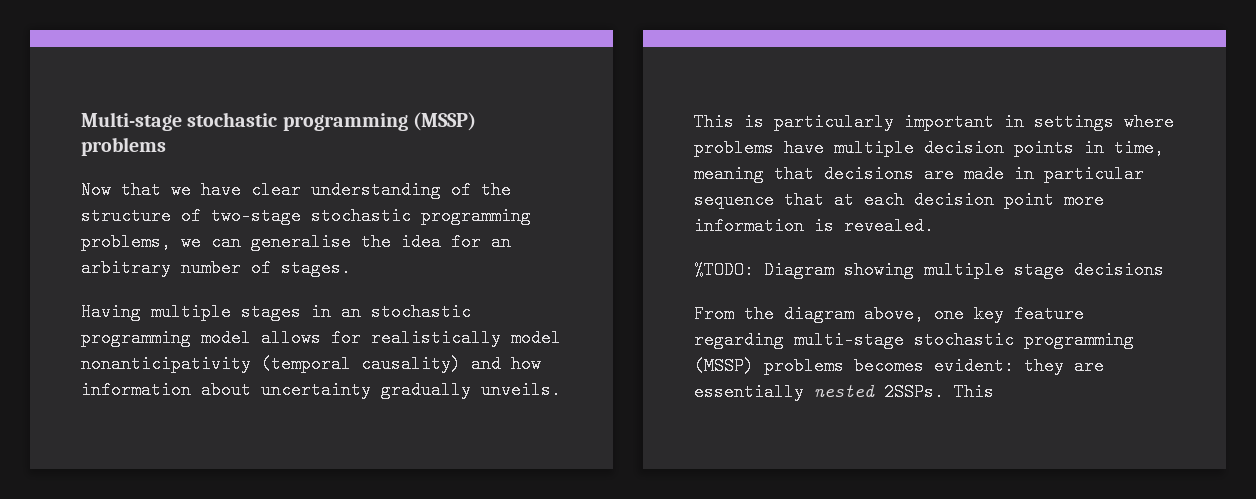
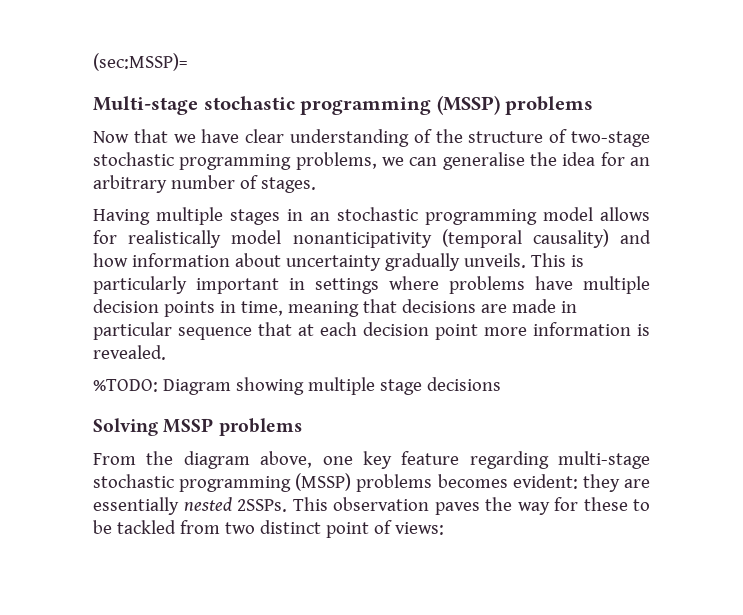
+ (sec:MSSP)=
+ Solving MSSP problems
- From the diagram above, one key feature regarding multi-stage stochastic programming (MSSP) problems becomes evident: they are essentially nested 2SSPs. This
+ From the diagram above, one key feature regarding multi-stage stochastic programming (MSSP) problems becomes evident: they are essentially nested 2SSPs. This observation paves the way for these to be tackled from two distinct point of views:

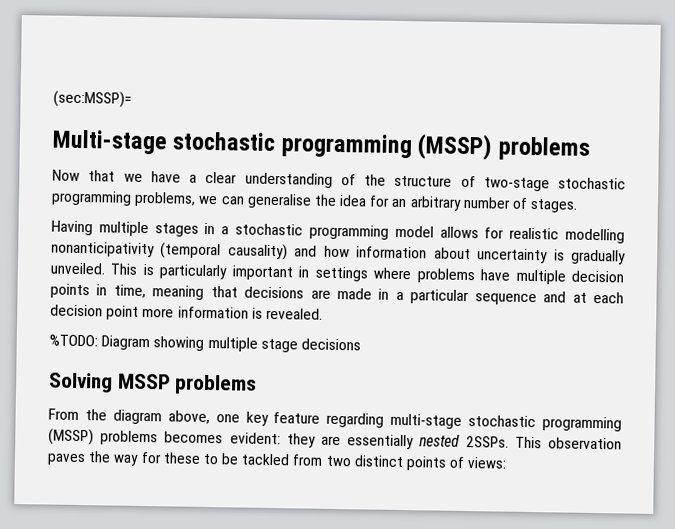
- Now that we have clear understanding of the structure of two-stage stochastic programming problems, we can generalise the idea for an arbitrary number of stages.
+ Now that we have a clear understanding of the structure of two-stage stochastic programming problems, we can generalise the idea for an arbitrary number of stages.
- Having multiple stages in an stochastic programming model allows for realistically model nonanticipativity (temporal causality) and how information about uncertainty gradually unveils.
+ Having multiple stages in a stochastic programming model allows for realistic modelling nonanticipativity (temporal causality) and how information about uncertainty is gradually unveiled.
- This is particularly important in settings where problems have multiple decision points in time, meaning that decisions are made in particular sequence that at each decision point more information is revealed.
+ This is particularly important in settings where problems have multiple decision points in time, meaning that decisions are made in a particular sequence and at each decision point more information is revealed.
- This observation paves the way for these to be tackled from two distinct point of views:
+ This observation paves the way for these to be tackled from two distinct points of views:

